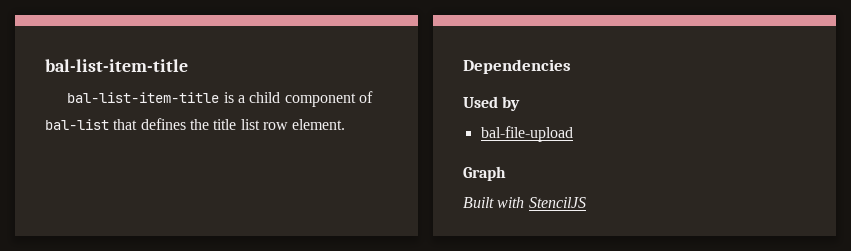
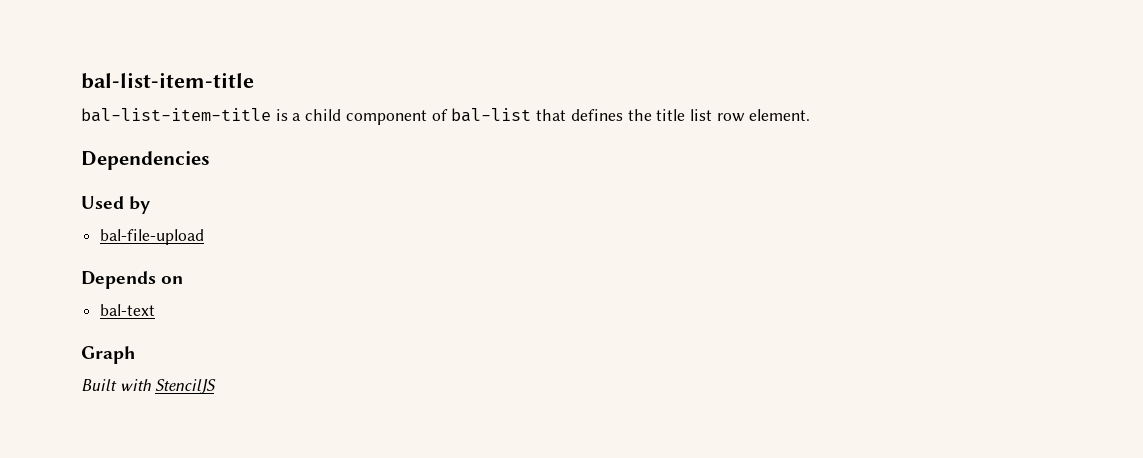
+ Depends on
+ bal-text

